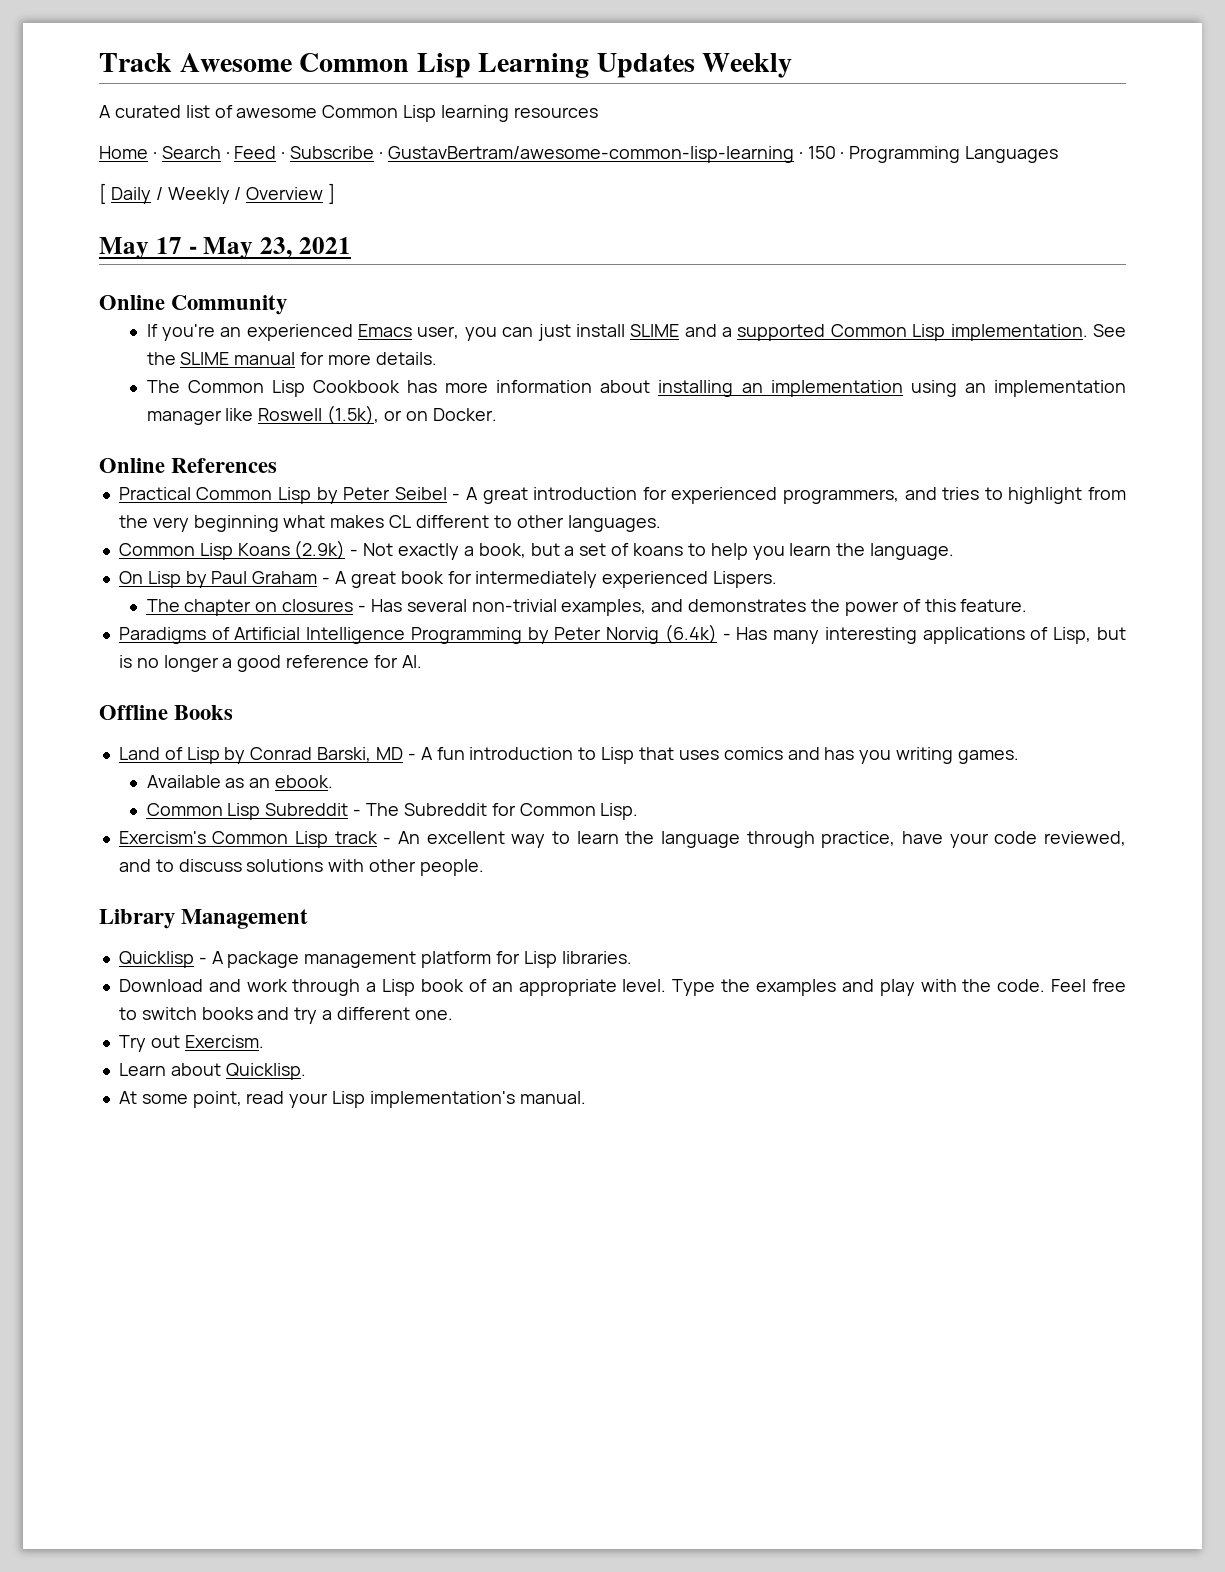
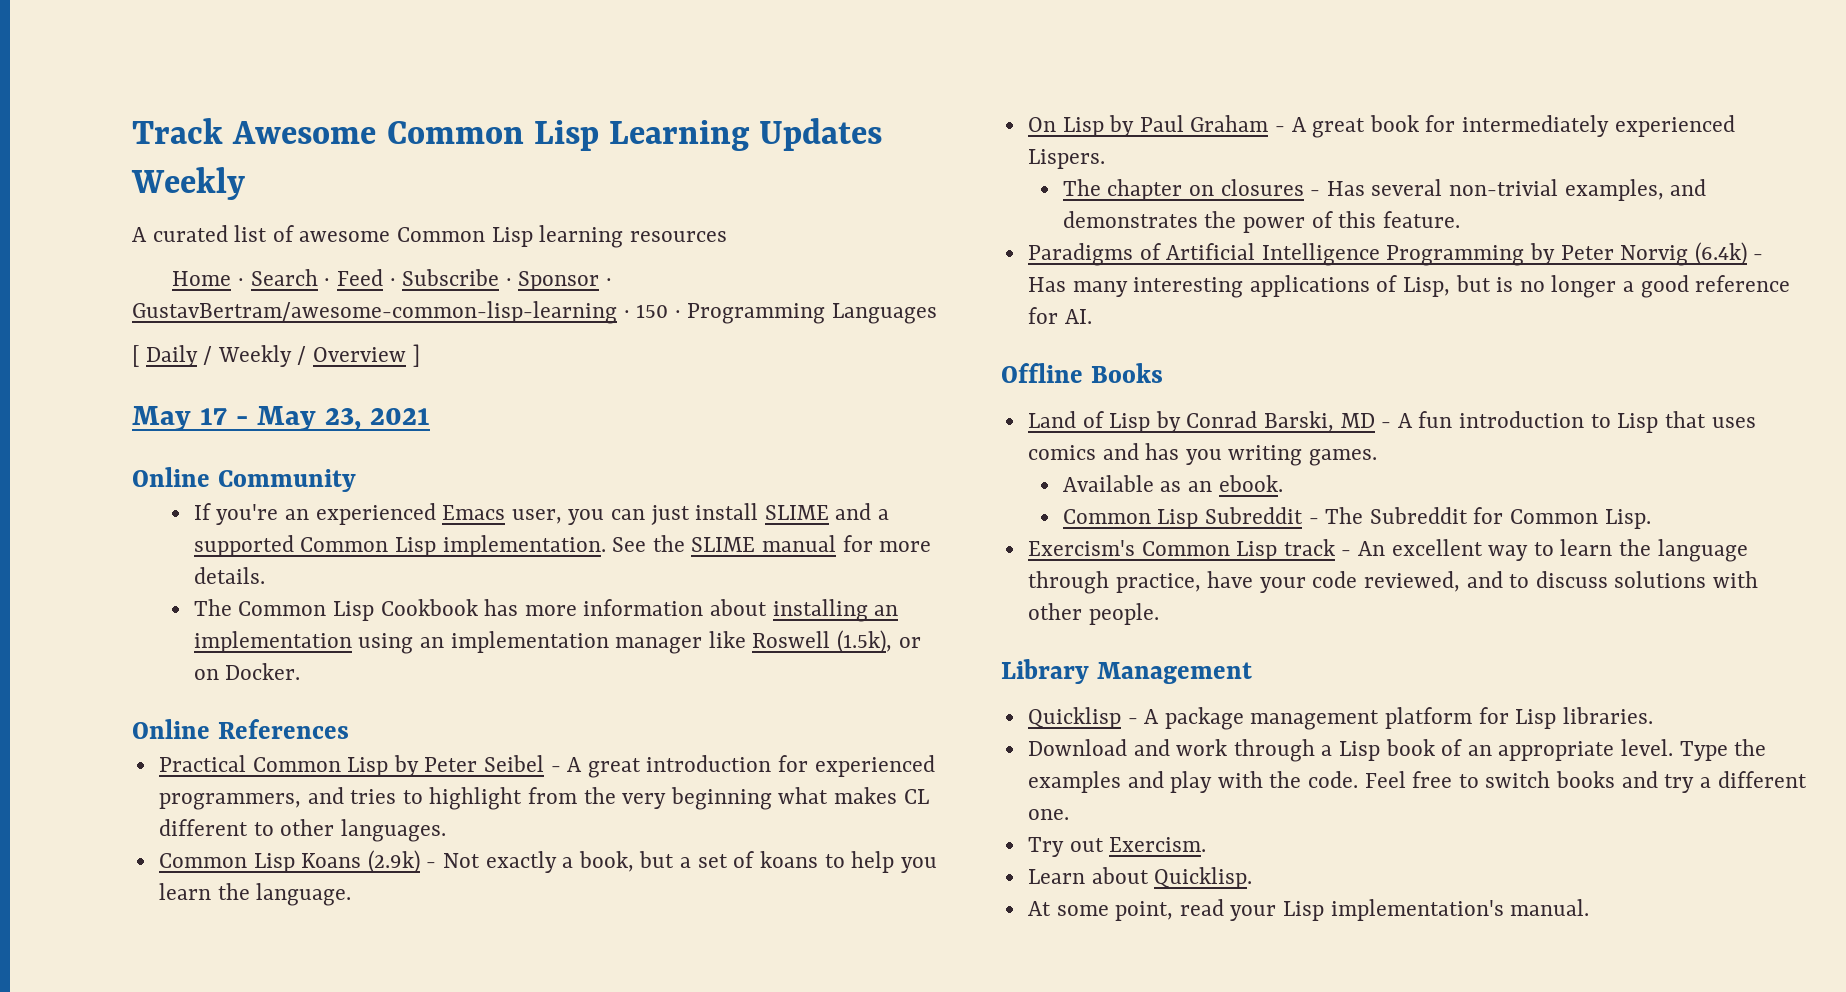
- Home · Search · Feed · Subscribe · GustavBertram/awesome-common-lisp-learning · 150 · Programming Languages
+ Home · Search · Feed · Subscribe · Sponsor · GustavBertram/awesome-common-lisp-learning · 150 · Programming Languages

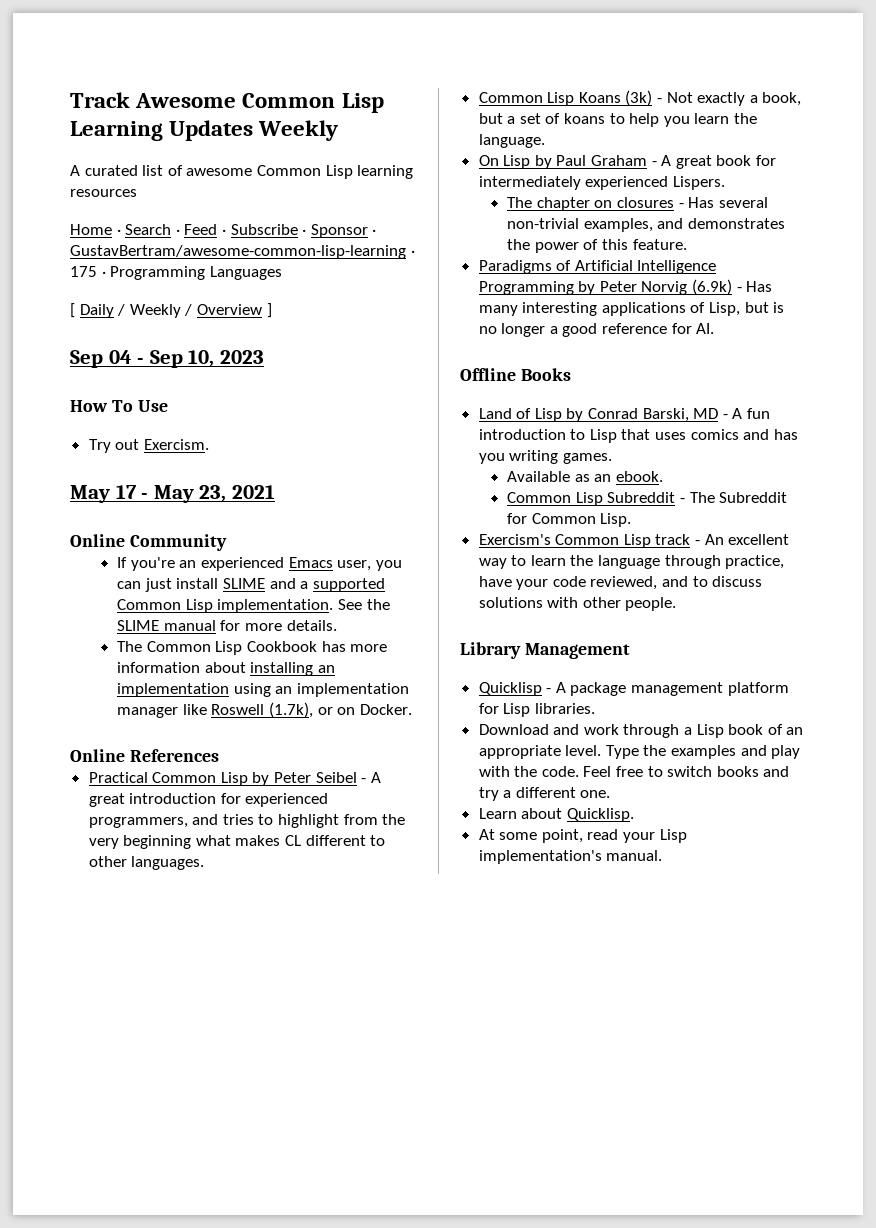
- Home · Search · Feed · Subscribe · Sponsor · GustavBertram/awesome-common-lisp-learning · 150 · Programming Languages
+ Home · Search · Feed · Subscribe · Sponsor · GustavBertram/awesome-common-lisp-learning · 175 · Programming Languages
+ Sep 04 - Sep 10, 2023
+ How To Use
+ Try out Exercism.
- The Common Lisp Cookbook has more information about installing an implementation using an implementation manager like Roswell (1.5k), or on Docker.
+ The Common Lisp Cookbook has more information about installing an implementation using an implementation manager like Roswell (1.7k), or on Docker.
- Common Lisp Koans (2.9k) - Not exactly a book, but a set of koans to help you learn the language.
+ Common Lisp Koans (3k) - Not exactly a book, but a set of koans to help you learn the language.
- Paradigms of Artificial Intelligence Programming by Peter Norvig (6.4k) - Has many interesting applications of Lisp, but is no longer a good reference for AI.
+ Paradigms of Artificial Intelligence Programming by Peter Norvig (6.9k) - Has many interesting applications of Lisp, but is no longer a good reference for AI.
- Try out Exercism.

